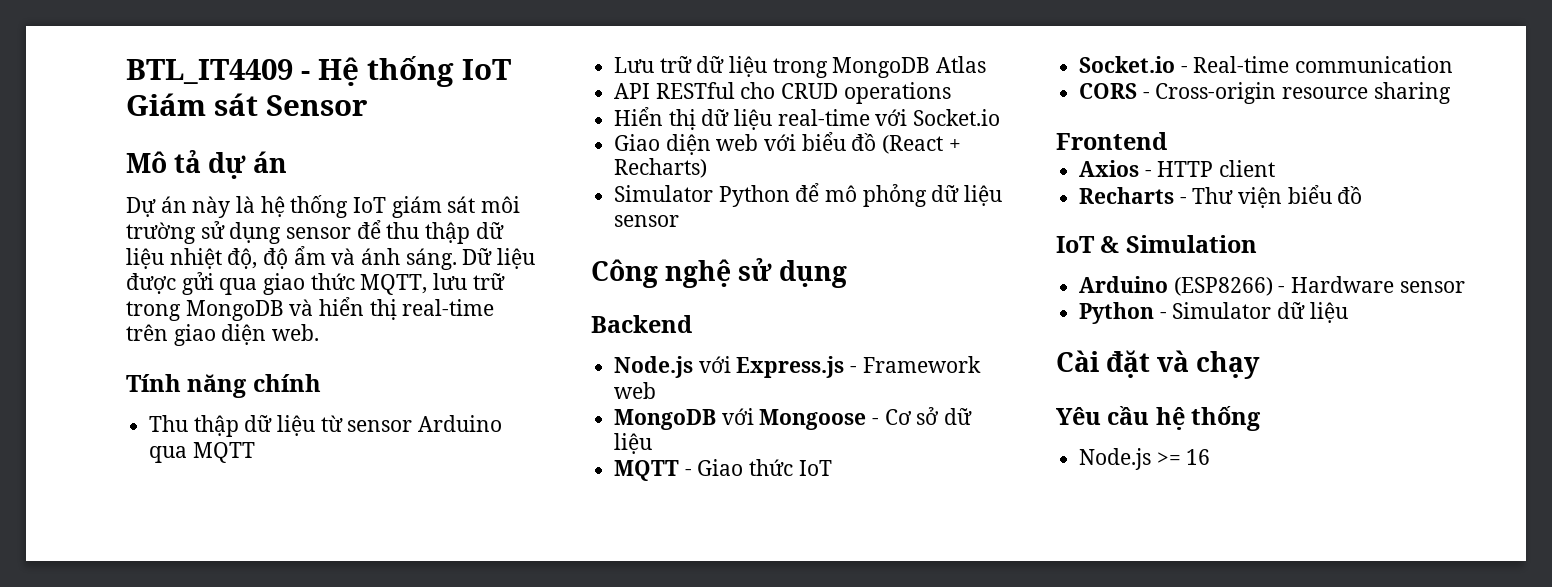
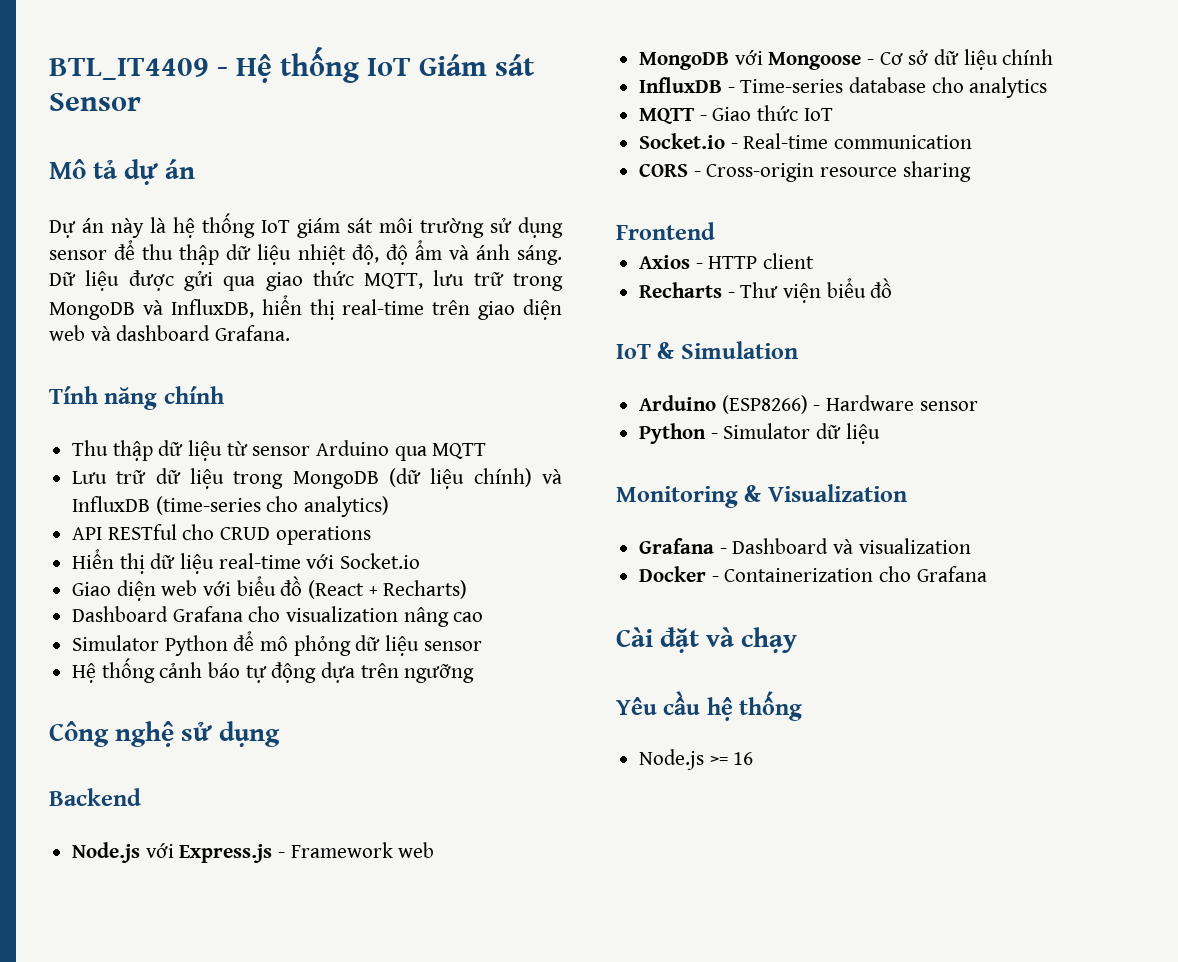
- Dữ liệu được gửi qua giao thức MQTT, lưu trữ trong MongoDB và hiển thị real-time trên giao diện web.
+ Dữ liệu được gửi qua giao thức MQTT, lưu trữ trong MongoDB và InfluxDB, hiển thị real-time trên giao diện web và dashboard Grafana.
- Lưu trữ dữ liệu trong MongoDB Atlas
+ Lưu trữ dữ liệu trong MongoDB (dữ liệu chính) và InfluxDB (time-series cho analytics)
+ Dashboard Grafana cho visualization nâng cao
+ Hệ thống cảnh báo tự động dựa trên ngưỡng
- MongoDB với Mongoose - Cơ sở dữ liệu
+ MongoDB với Mongoose - Cơ sở dữ liệu chính
+ InfluxDB - Time-series database cho analytics
+ Monitoring & Visualization
+ Grafana - Dashboard và visualization
+ Docker - Containerization cho Grafana

